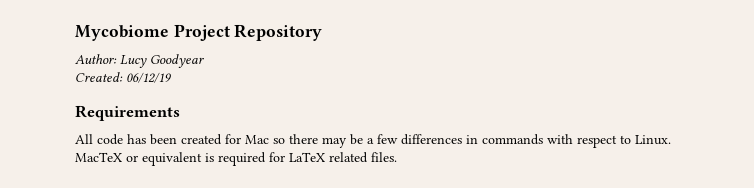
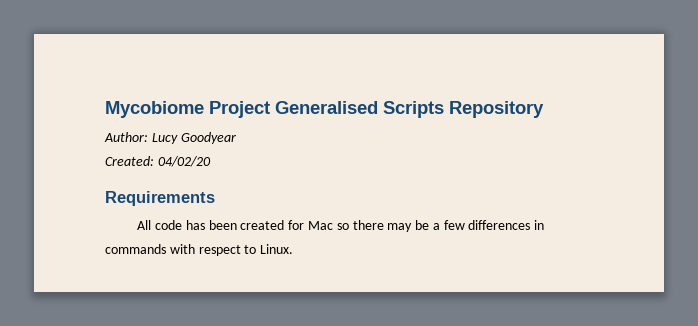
- Mycobiome Project Repository
+ Mycobiome Project Generalised Scripts Repository
- Created: 06/12/19
+ Created: 04/02/20
- MacTeX or equivalent is required for LaTeX related files.

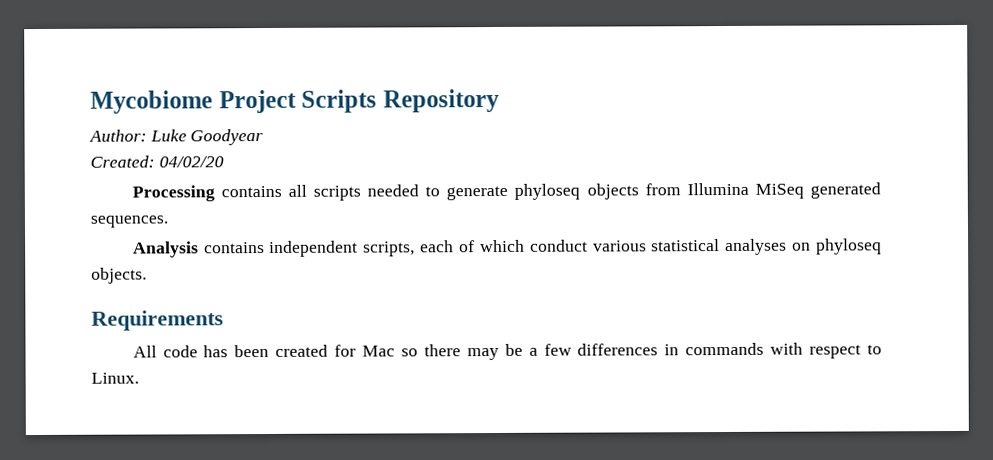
- Mycobiome Project Generalised Scripts Repository
+ Mycobiome Project Scripts Repository
- Author: Lucy Goodyear
+ Author: Luke Goodyear
+ Processing contains all scripts needed to generate phyloseq objects from Illumina MiSeq generated sequences.
+ Analysis contains independent scripts, each of which conduct various statistical analyses on phyloseq objects.

